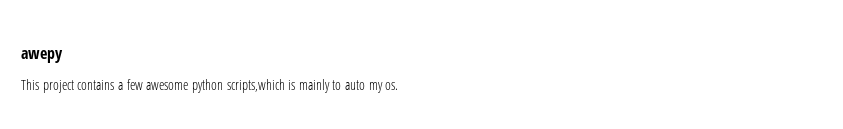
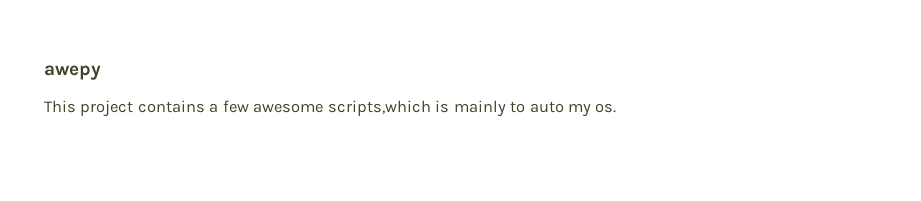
- This project contains a few awesome python scripts,which is mainly to auto my os.
+ This project contains a few awesome scripts,which is mainly to auto my os.

